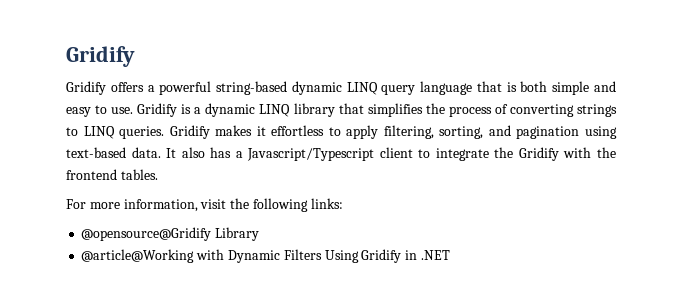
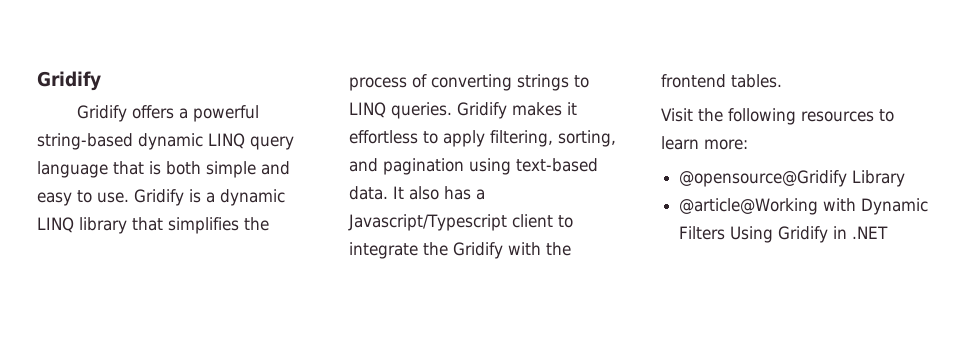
- For more information, visit the following links:
+ Visit the following resources to learn more:

